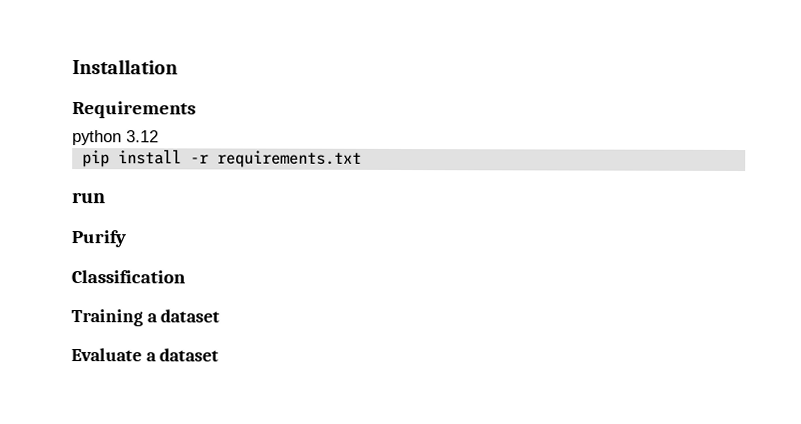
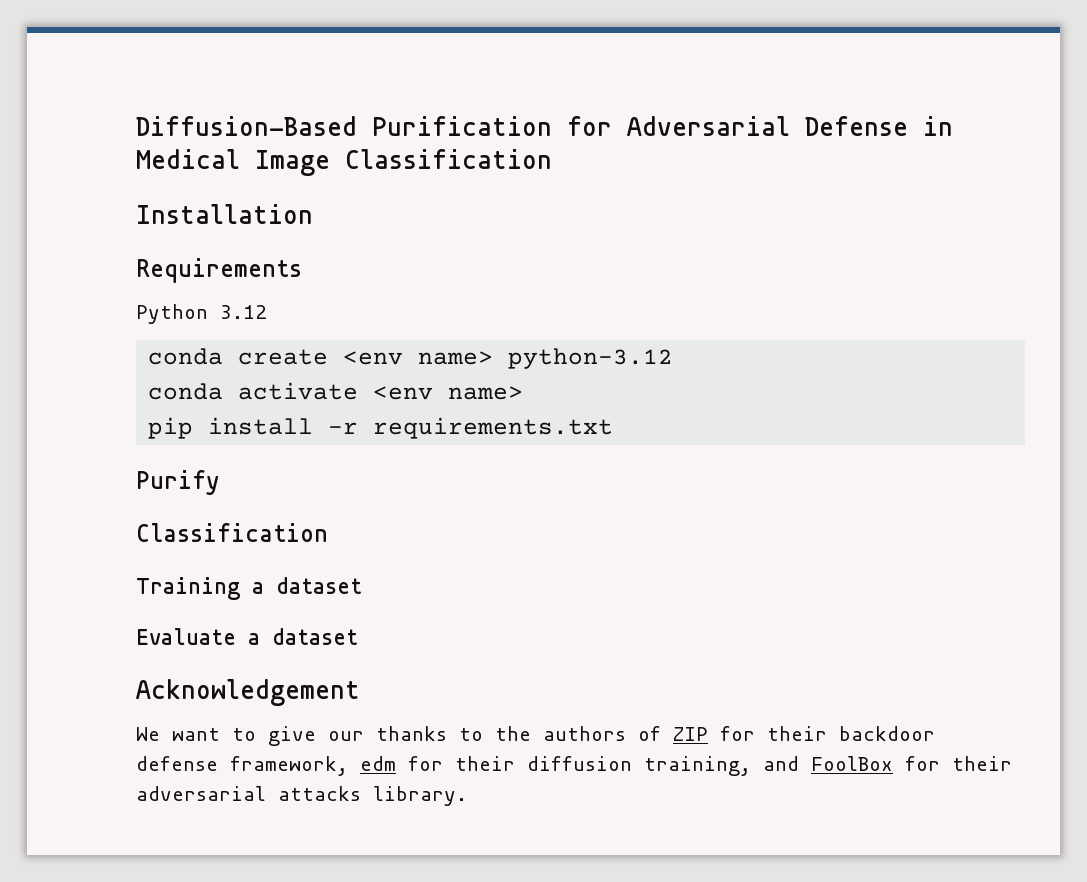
+ Diffusion-Based Purification for Adversarial Defense in Medical Image Classification
- python 3.12
+ Python 3.12
+ conda create <env name> python-3.12
+ conda activate <env name>
- run
+ Acknowledgement
+ We want to give our thanks to the authors of ZIP for their backdoor defense framework, edm for their diffusion training, and FoolBox for their adversarial attacks library.

